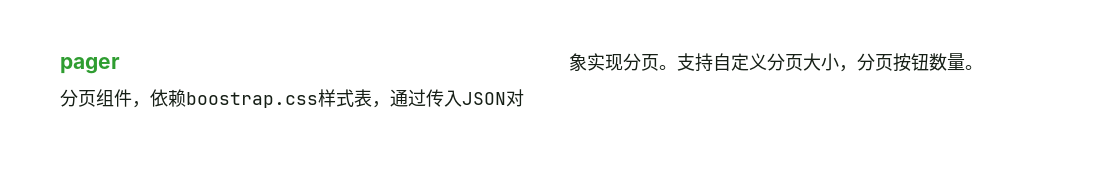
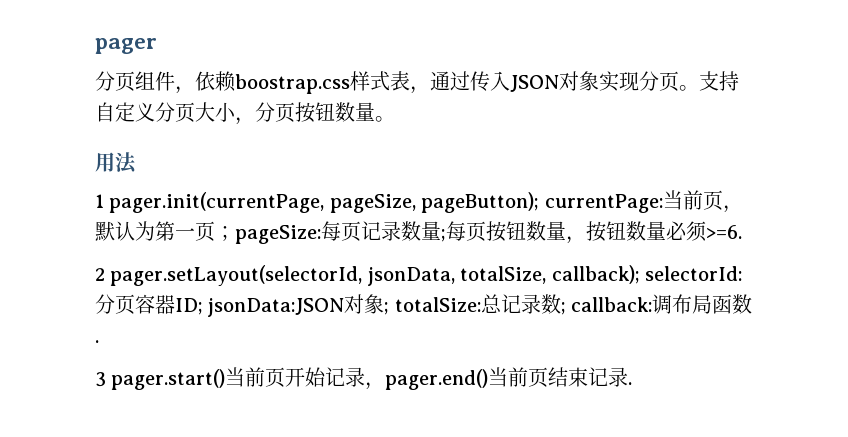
+ 用法
+ 1 pager.init(currentPage, pageSize, pageButton); currentPage:当前页，默认为第一页；pageSize:每页记录数量;每页按钮数量，按钮数量必须>=6.
+ 2 pager.setLayout(selectorId, jsonData, totalSize, callback); selectorId:分页容器ID; jsonData:JSON对象; totalSize:总记录数; callback:调布局函数.
+ 3 pager.start()当前页开始记录，pager.end()当前页结束记录.

